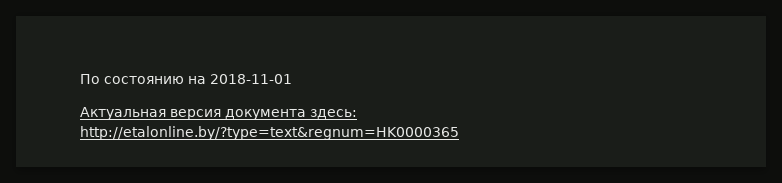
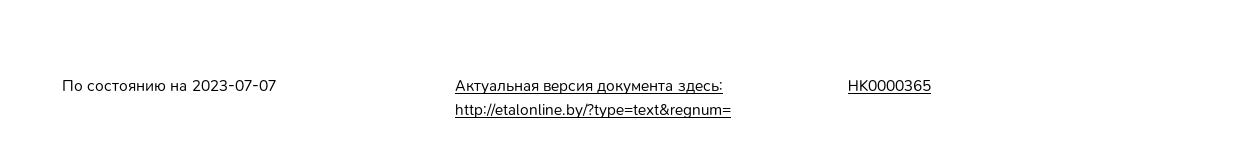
- По состоянию на 2018-11-01
+ По состоянию на 2023-07-07

